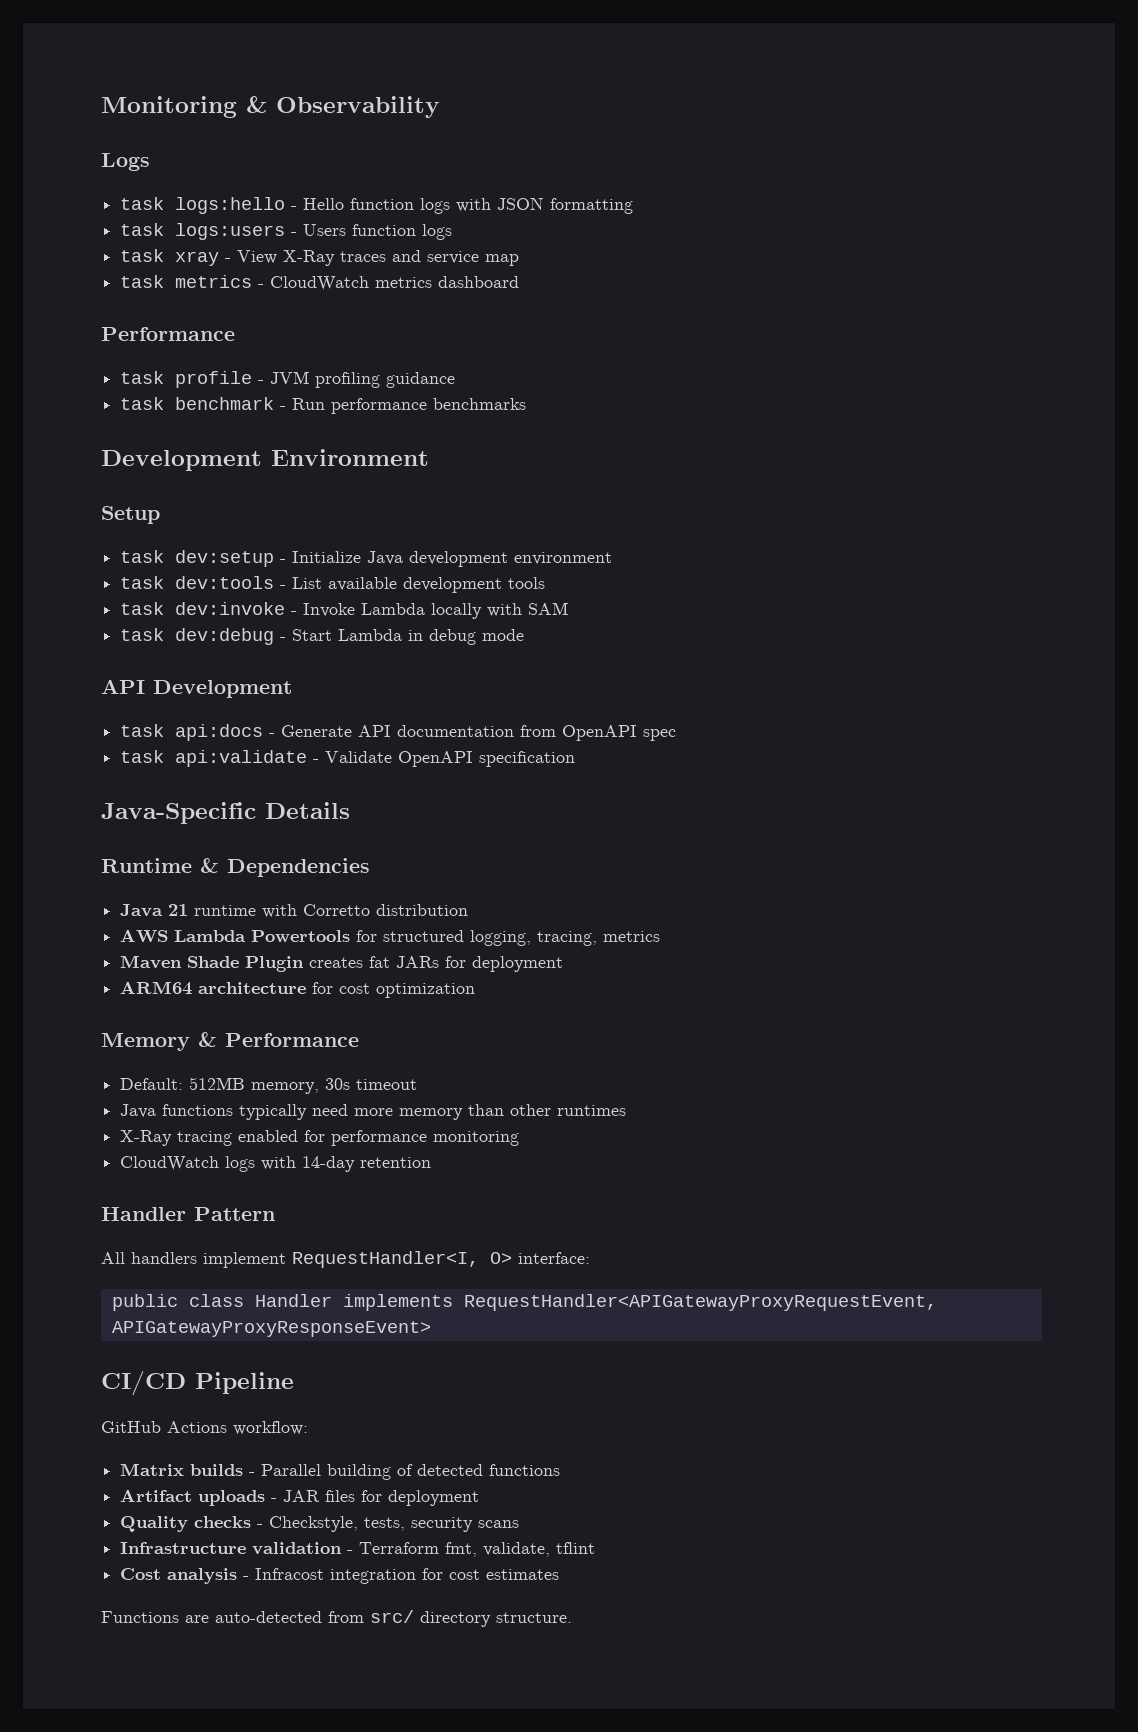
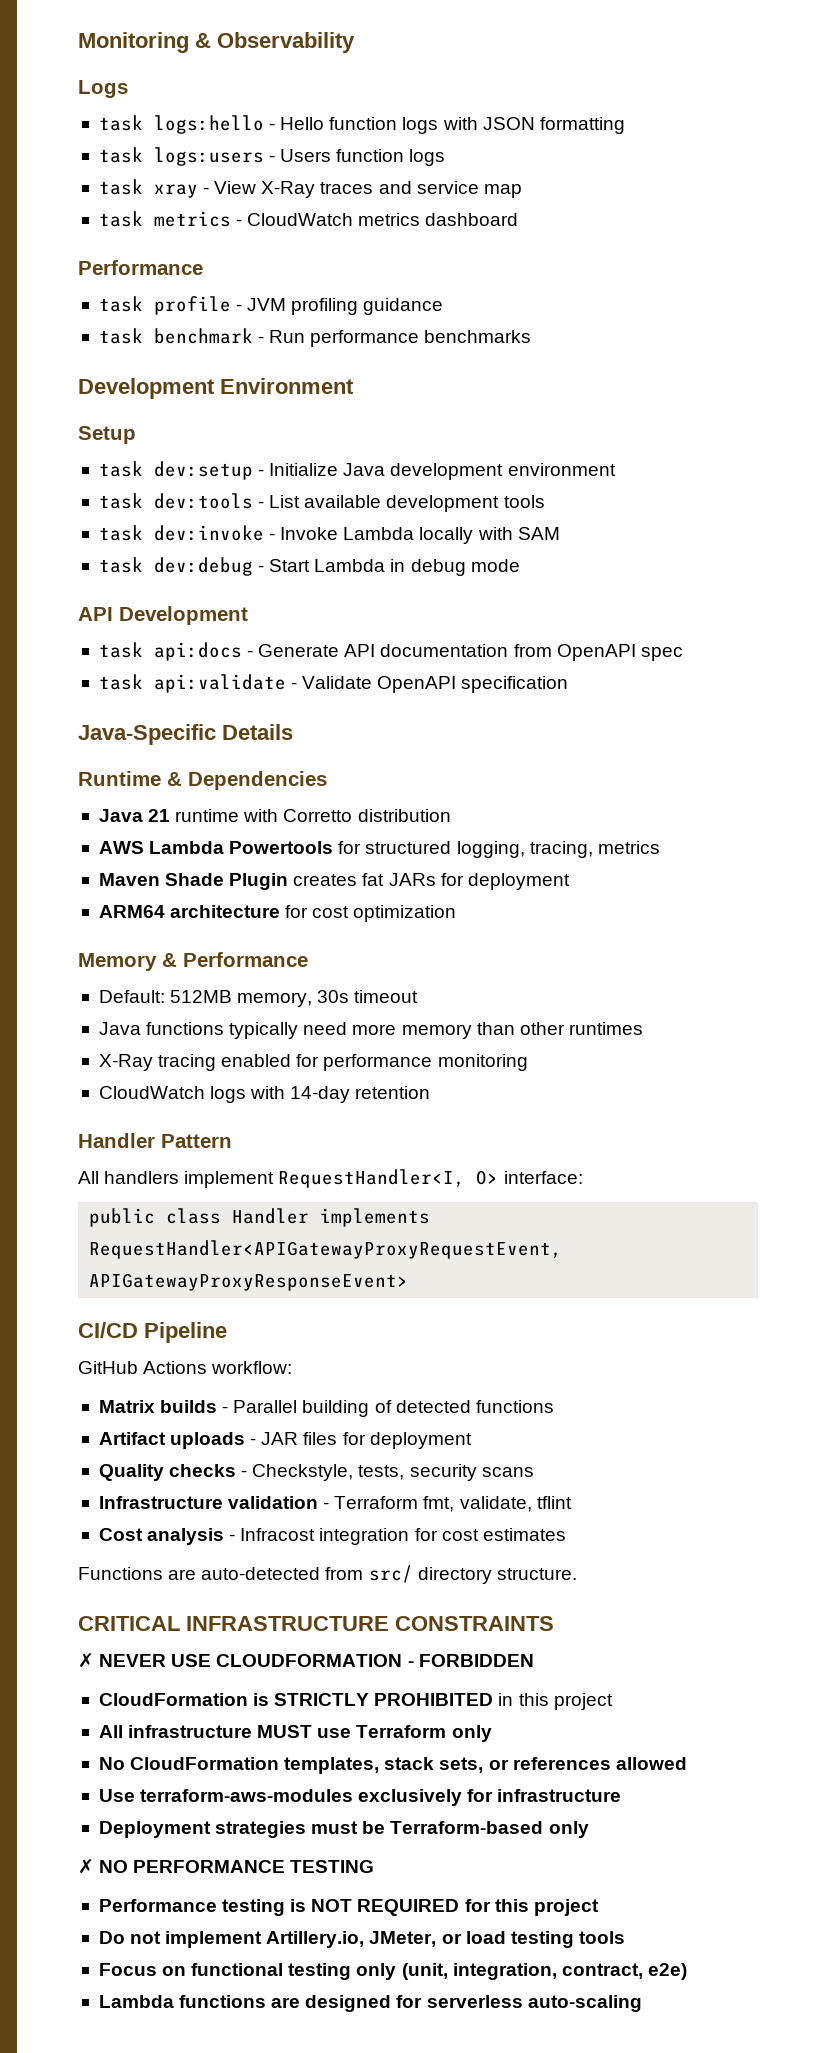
+ CRITICAL INFRASTRUCTURE CONSTRAINTS
+ ✗ NEVER USE CLOUDFORMATION - FORBIDDEN
+ CloudFormation is STRICTLY PROHIBITED in this project
+ All infrastructure MUST use Terraform only
+ No CloudFormation templates, stack sets, or references allowed
+ Use terraform-aws-modules exclusively for infrastructure
+ Deployment strategies must be Terraform-based only
+ ✗ NO PERFORMANCE TESTING
+ Performance testing is NOT REQUIRED for this project
+ Do not implement Artillery.io, JMeter, or load testing tools
+ Focus on functional testing only (unit, integration, contract, e2e)
+ Lambda functions are designed for serverless auto-scaling

